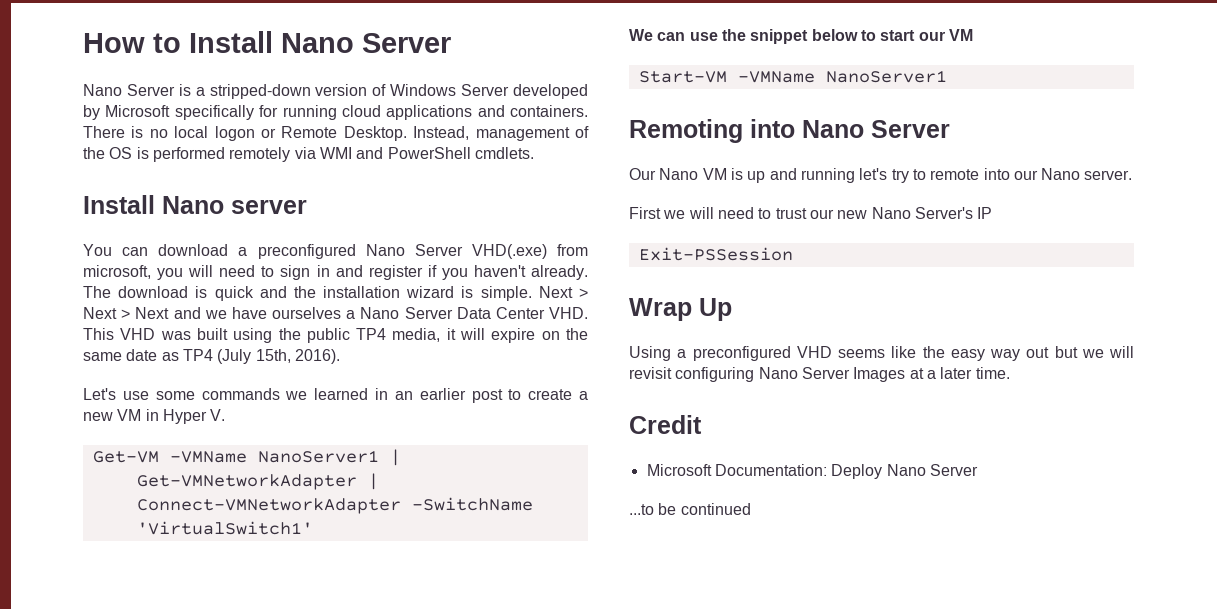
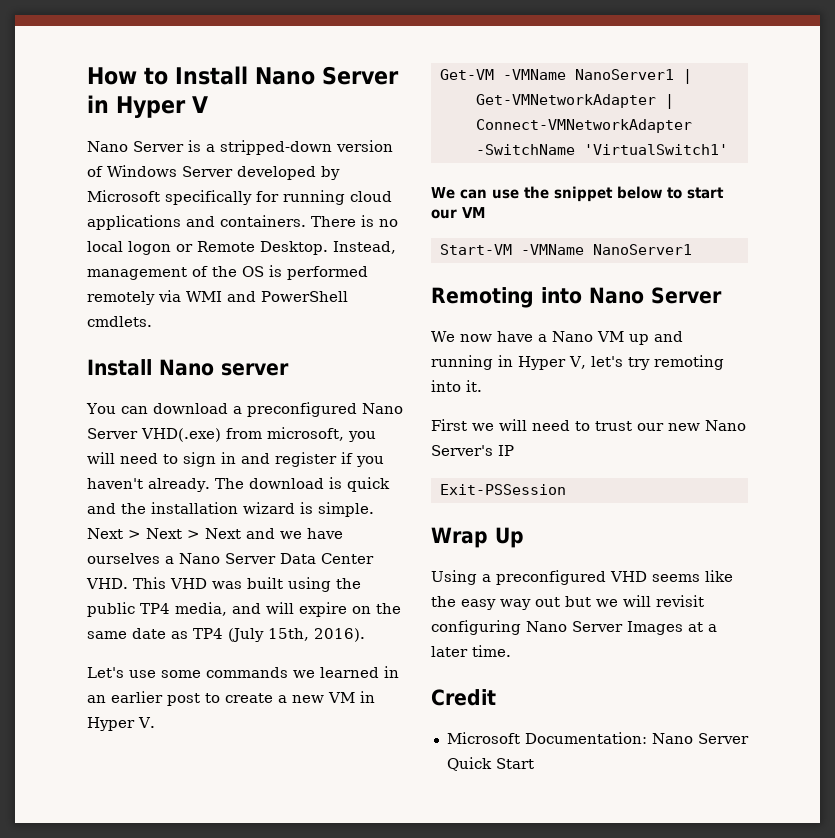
- How to Install Nano Server
+ How to Install Nano Server in Hyper V
- Next > Next > Next and we have ourselves a Nano Server Data Center VHD. This VHD was built using the public TP4 media, it will expire on the same date as TP4 (July 15th, 2016).
+ Next > Next > Next and we have ourselves a Nano Server Data Center VHD. This VHD was built using the public TP4 media, and will expire on the same date as TP4 (July 15th, 2016).
- Our Nano VM is up and running let's try to remote into our Nano server.
+ We now have a Nano VM up and running in Hyper V, let's try remoting into it.
- Microsoft Documentation: Deploy Nano Server
- ...to be continued
+ Microsoft Documentation: Nano Server Quick Start

